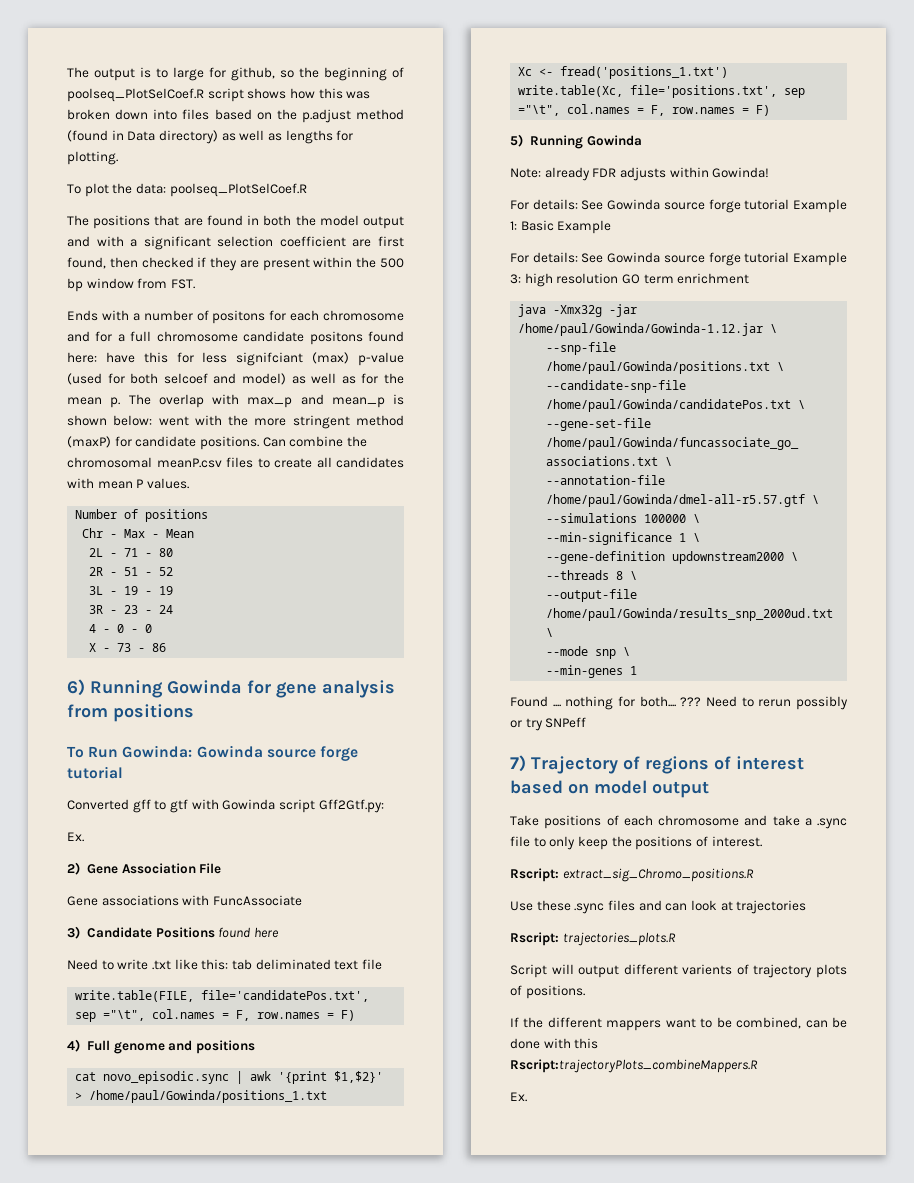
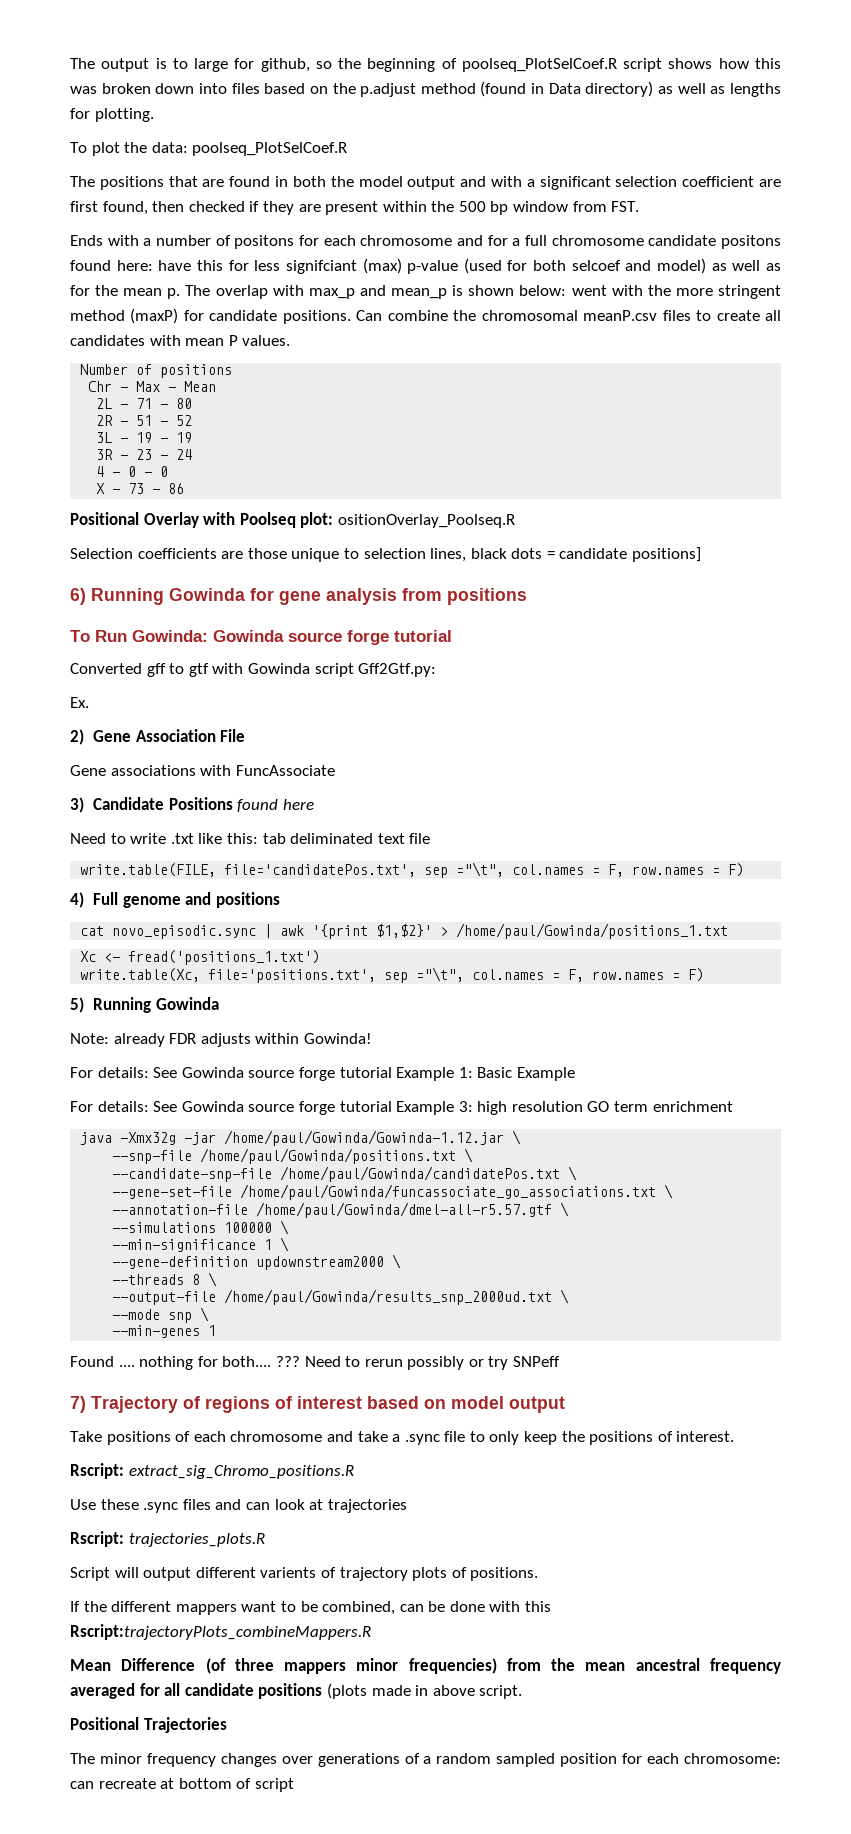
+ Positional Overlay with Poolseq plot: ositionOverlay_Poolseq.R
+ Selection coefficients are those unique to selection lines, black dots = candidate positions]
  If the different mappers want to be combined, can be done with this Rscript:trajectoryPlots_combineMappers.R
- Ex.
+ Mean Difference (of three mappers minor frequencies) from the mean ancestral frequency averaged for all candidate positions (plots made in above script.
+ Positional Trajectories
+ The minor frequency changes over generations of a random sampled position for each chromosome: can recreate at bottom of script

